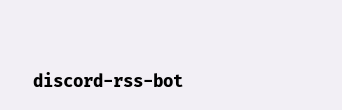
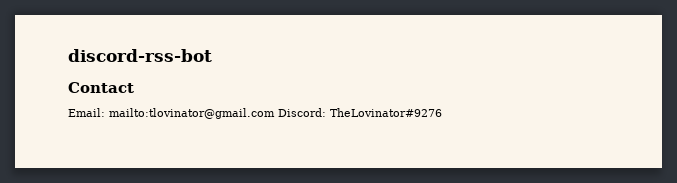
+ Contact
+ Email: mailto:tlovinator@gmail.com Discord: TheLovinator#9276

